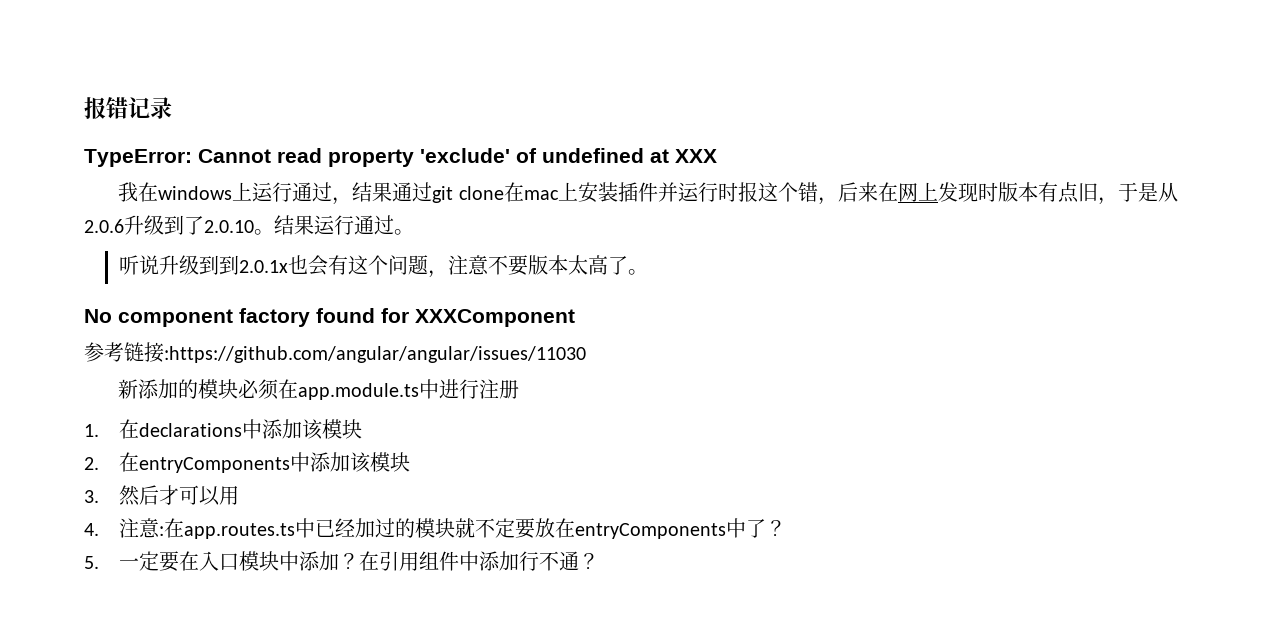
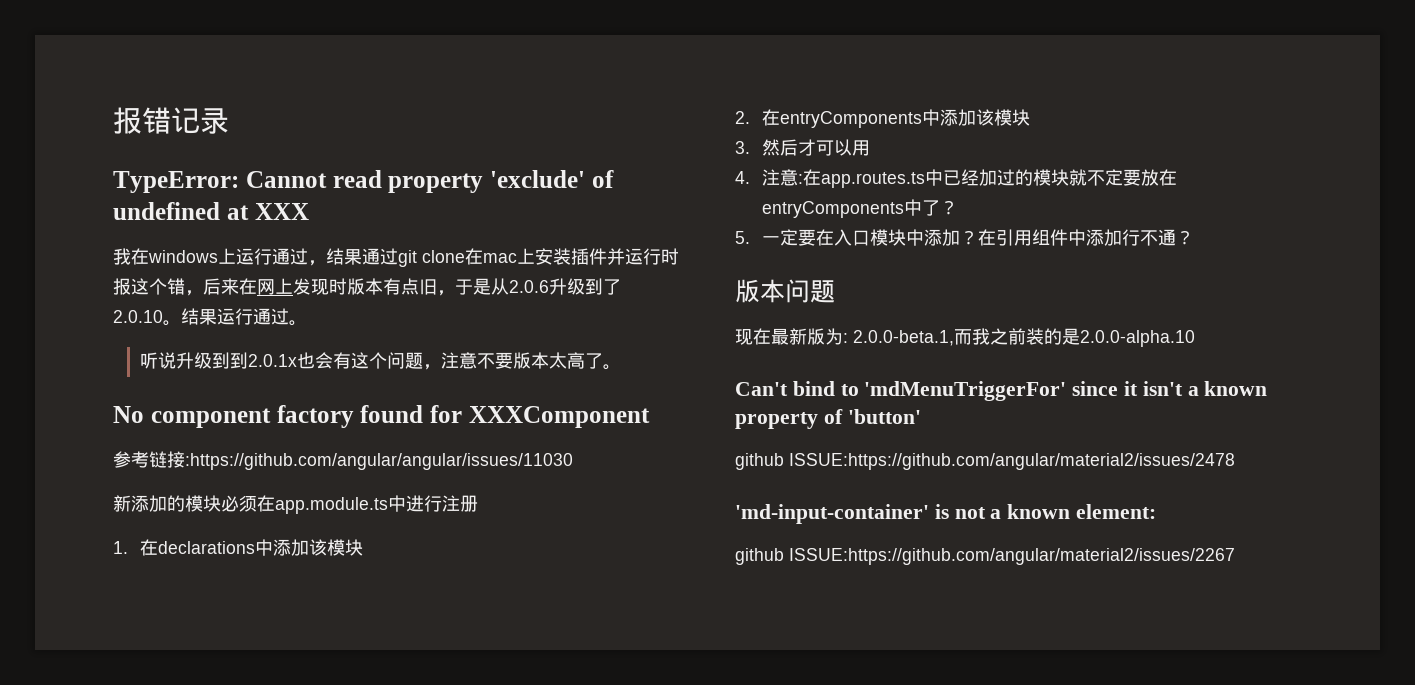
+ 版本问题
+ 现在最新版为: 2.0.0-beta.1,而我之前装的是2.0.0-alpha.10
+ Can't bind to 'mdMenuTriggerFor' since it isn't a known property of 'button'
+ github ISSUE:https://github.com/angular/material2/issues/2478
+ 'md-input-container' is not a known element:
+ github ISSUE:https://github.com/angular/material2/issues/2267

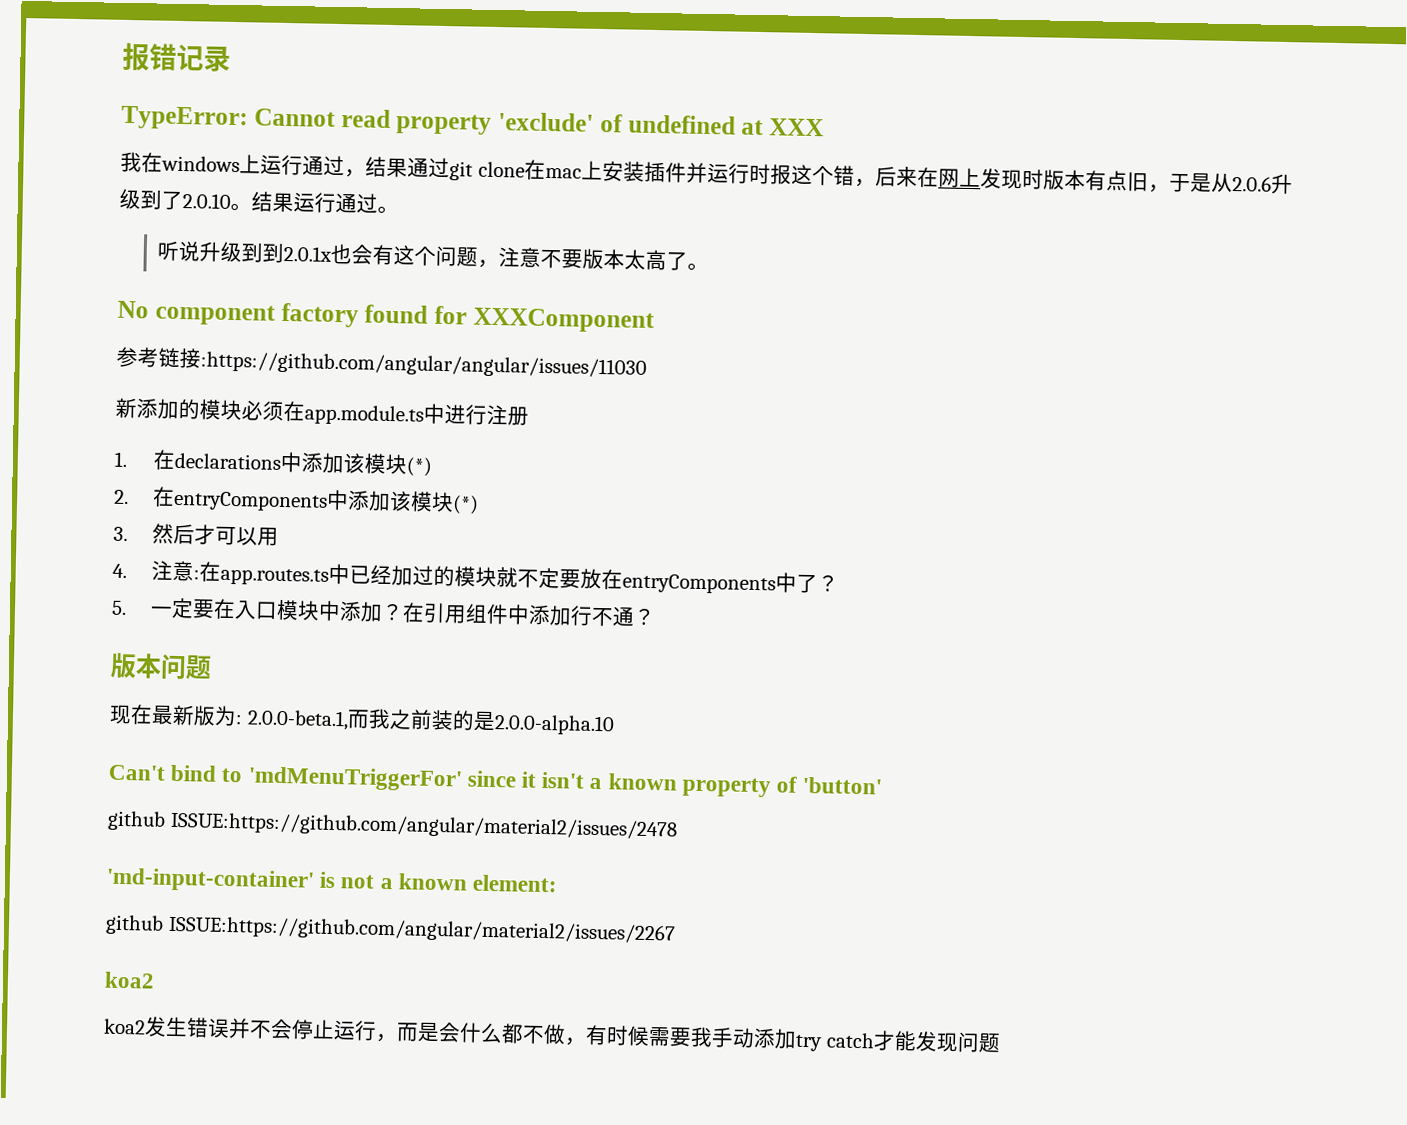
- 1.在declarations中添加该模块
+ 1.在declarations中添加该模块(*)
- 2.在entryComponents中添加该模块
+ 2.在entryComponents中添加该模块(*)
  github ISSUE:https://github.com/angular/material2/issues/2267
+ koa2
+ koa2发生错误并不会停止运行，而是会什么都不做，有时候需要我手动添加try catch才能发现问题

